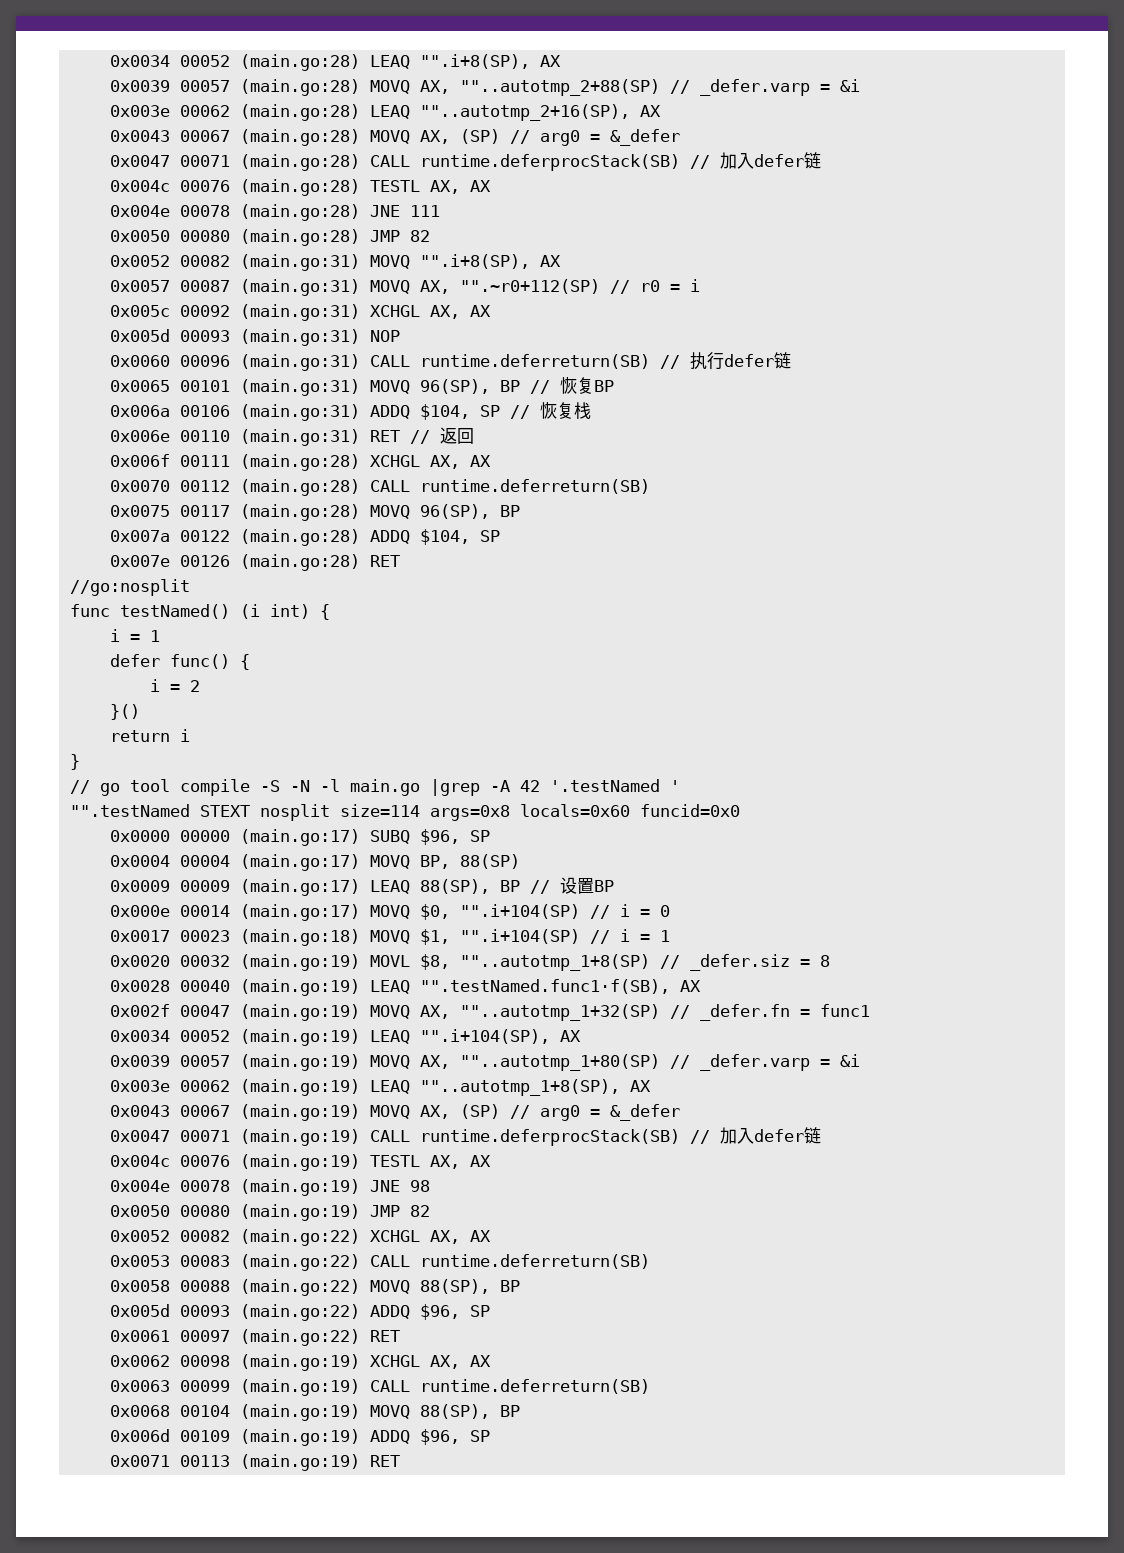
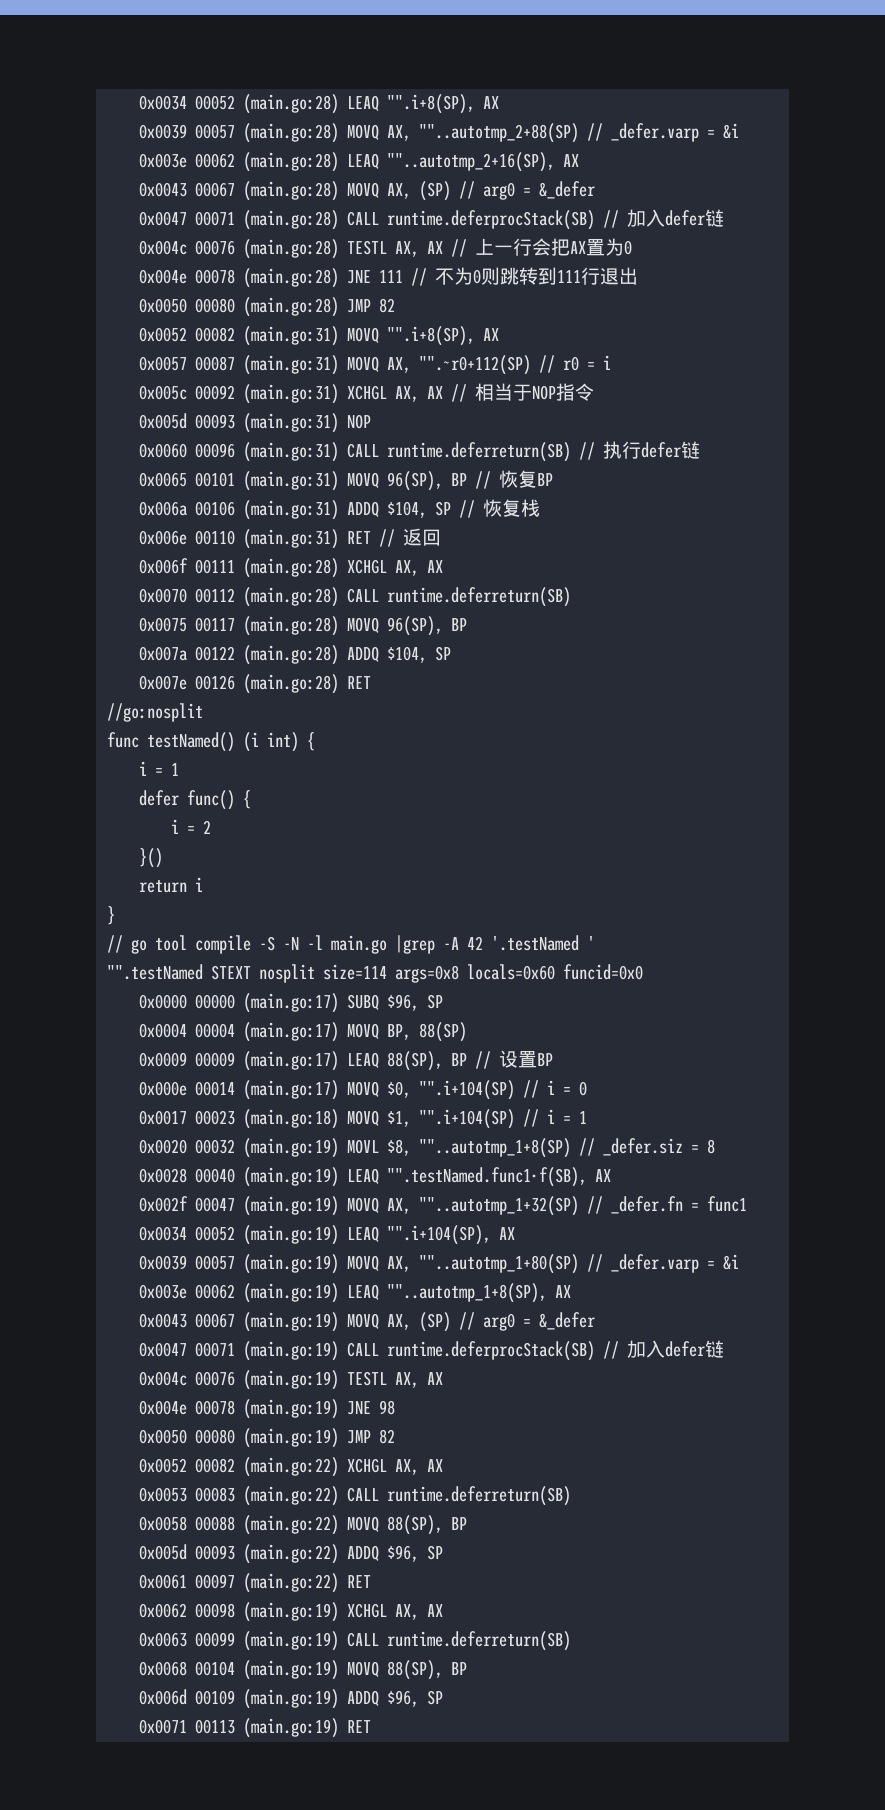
- 0x004c 00076 (main.go:28) TESTL AX, AX
+ 0x004c 00076 (main.go:28) TESTL AX, AX // 上一行会把AX置为0
- 0x004e 00078 (main.go:28) JNE 111
+ 0x004e 00078 (main.go:28) JNE 111 // 不为0则跳转到111行退出
- 0x005c 00092 (main.go:31) XCHGL AX, AX
+ 0x005c 00092 (main.go:31) XCHGL AX, AX // 相当于NOP指令

